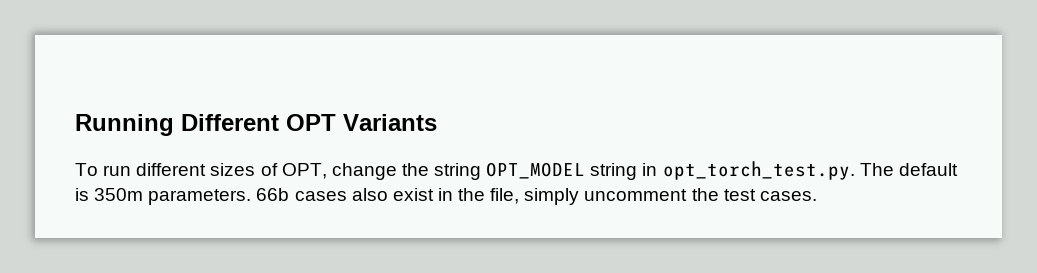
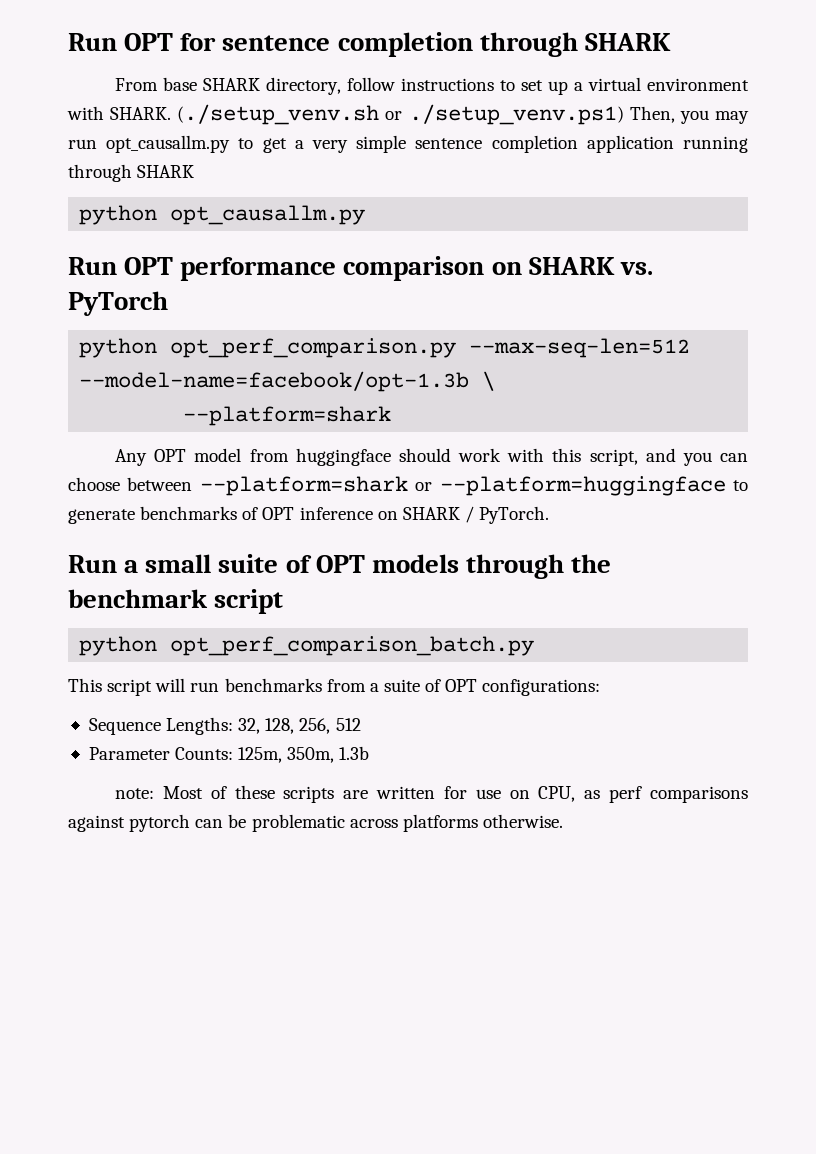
- Running Different OPT Variants
- To run different sizes of OPT, change the string OPT_MODEL string in opt_torch_test.py. The default is 350m parameters. 66b cases also exist in the file, simply uncomment the test cases.
+ Run OPT for sentence completion through SHARK
+ From base SHARK directory, follow instructions to set up a virtual environment with SHARK. (./setup_venv.sh or ./setup_venv.ps1) Then, you may run opt_causallm.py to get a very simple sentence completion application running through SHARK
+ python opt_causallm.py
+ Run OPT performance comparison on SHARK vs. PyTorch
+ python opt_perf_comparison.py --max-seq-len=512 --model-name=facebook/opt-1.3b \
+ --platform=shark
+ Any OPT model from huggingface should work with this script, and you can choose between --platform=shark or --platform=huggingface to generate benchmarks of OPT inference on SHARK / PyTorch.
+ Run a small suite of OPT models through the benchmark script
+ python opt_perf_comparison_batch.py
+ This script will run benchmarks from a suite of OPT configurations:
+ Sequence Lengths: 32, 128, 256, 512
+ Parameter Counts: 125m, 350m, 1.3b
+ note: Most of these scripts are written for use on CPU, as perf comparisons against pytorch can be problematic across platforms otherwise.

